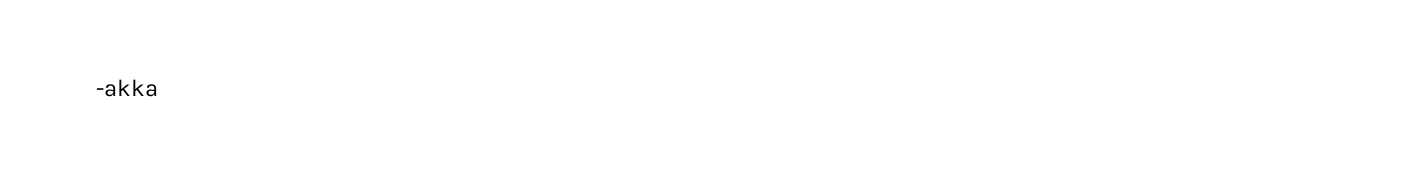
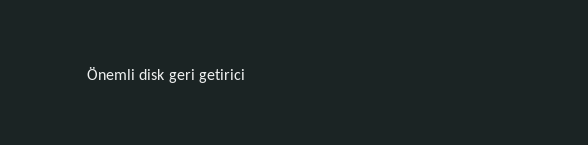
- -akka
+ Önemli disk geri getirici

